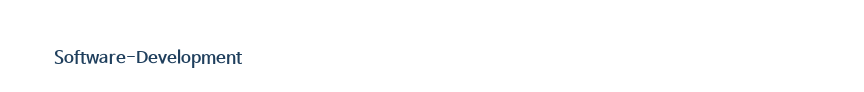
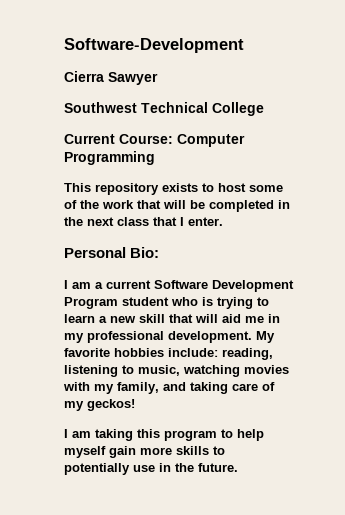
+ Cierra Sawyer
+ Southwest Technical College
+ Current Course: Computer Programming
+ This repository exists to host some of the work that will be completed in the next class that I enter.
+ Personal Bio:
+ I am a current Software Development Program student who is trying to learn a new skill that will aid me in my professional development. My favorite hobbies include: reading, listening to music, watching movies with my family, and taking care of my geckos!
+ I am taking this program to help myself gain more skills to potentially use in the future.

